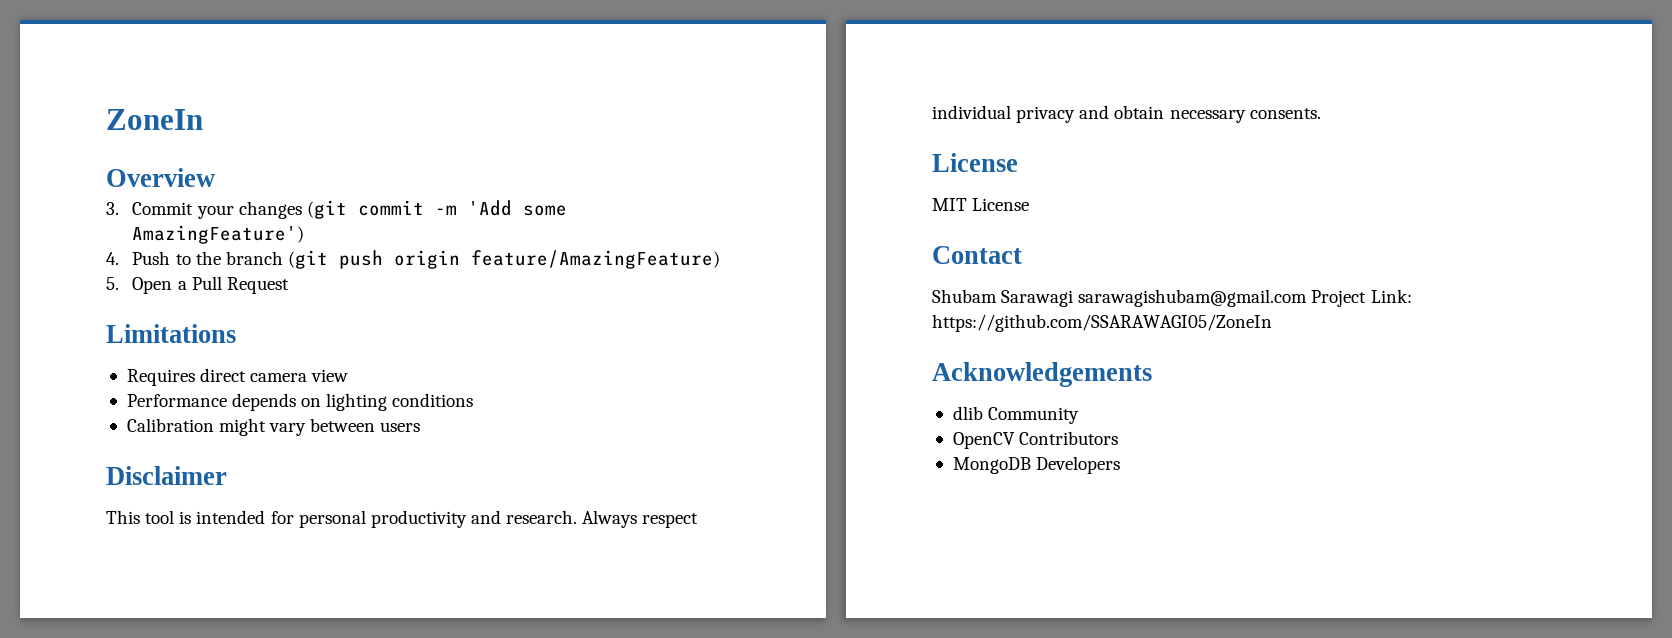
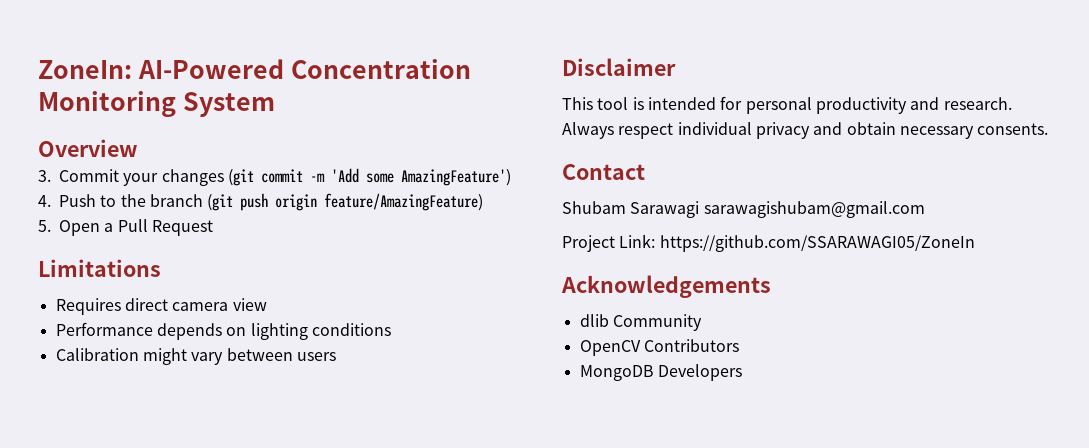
- ZoneIn
+ ZoneIn: AI-Powered Concentration Monitoring System
  Always respect individual privacy and obtain necessary consents.
- License
- MIT License
- Shubam Sarawagi sarawagishubam@gmail.com Project Link: https://github.com/SSARAWAGI05/ZoneIn
+ Shubam Sarawagi sarawagishubam@gmail.com
+ Project Link: https://github.com/SSARAWAGI05/ZoneIn

